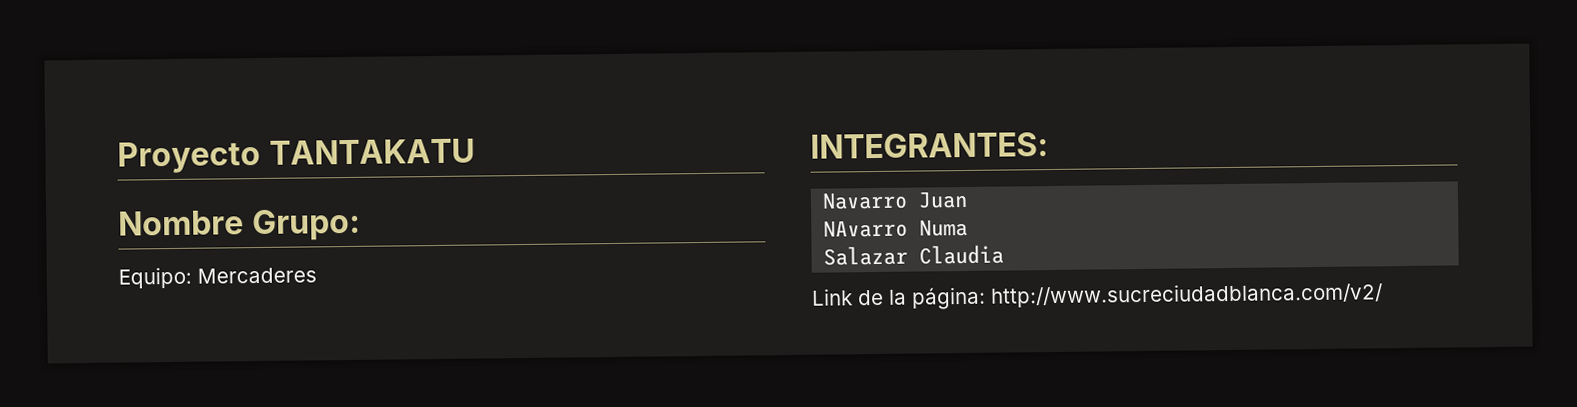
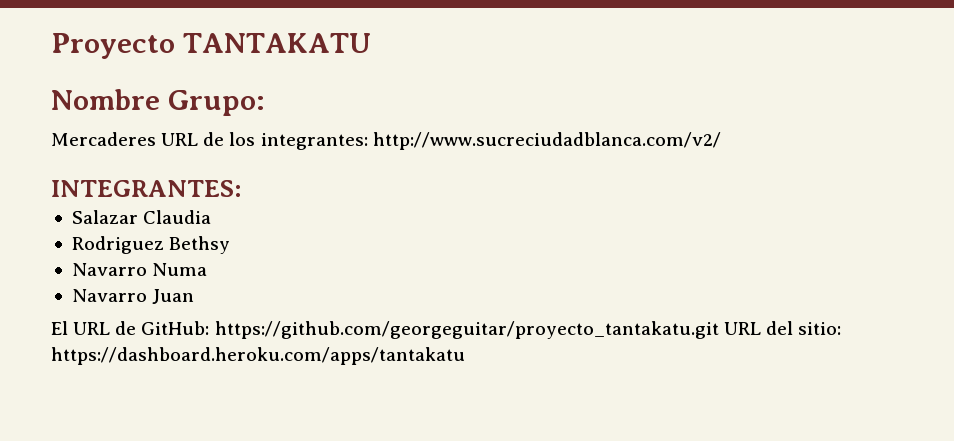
- Equipo: Mercaderes
+ Mercaderes URL de los integrantes: http://www.sucreciudadblanca.com/v2/
  INTEGRANTES:
+ Salazar Claudia
+ Rodriguez Bethsy
+ Navarro Numa
  Navarro Juan
- NAvarro Numa
- Salazar Claudia
- Link de la página: http://www.sucreciudadblanca.com/v2/
+ El URL de GitHub: https://github.com/georgeguitar/proyecto_tantakatu.git URL del sitio: https://dashboard.heroku.com/apps/tantakatu

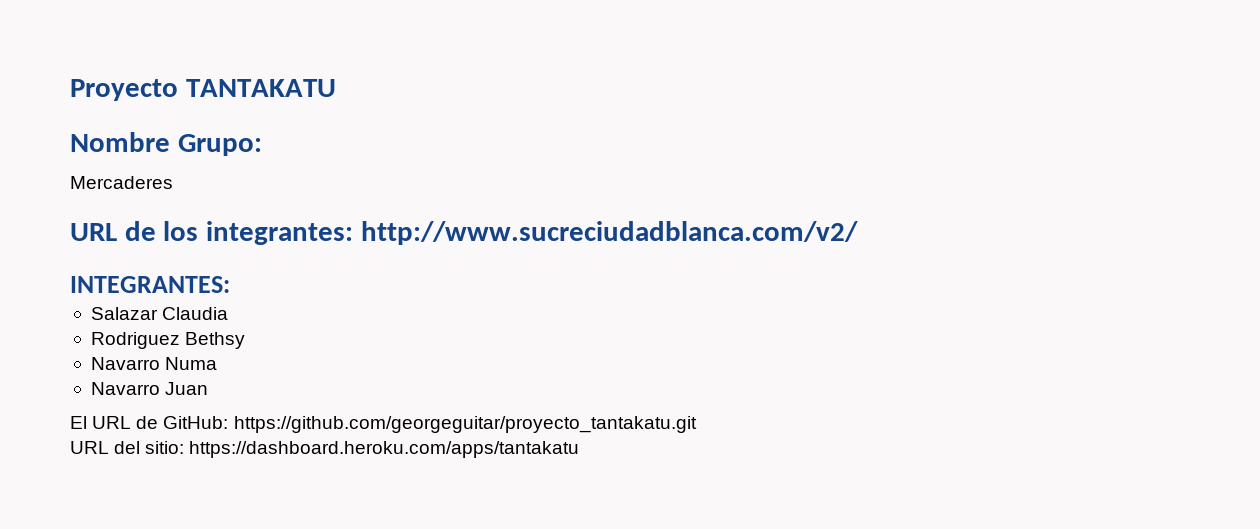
- Mercaderes URL de los integrantes: http://www.sucreciudadblanca.com/v2/
+ Mercaderes
+ URL de los integrantes: http://www.sucreciudadblanca.com/v2/
- El URL de GitHub: https://github.com/georgeguitar/proyecto_tantakatu.git URL del sitio: https://dashboard.heroku.com/apps/tantakatu
+ El URL de GitHub: https://github.com/georgeguitar/proyecto_tantakatu.git
+ URL del sitio: https://dashboard.heroku.com/apps/tantakatu

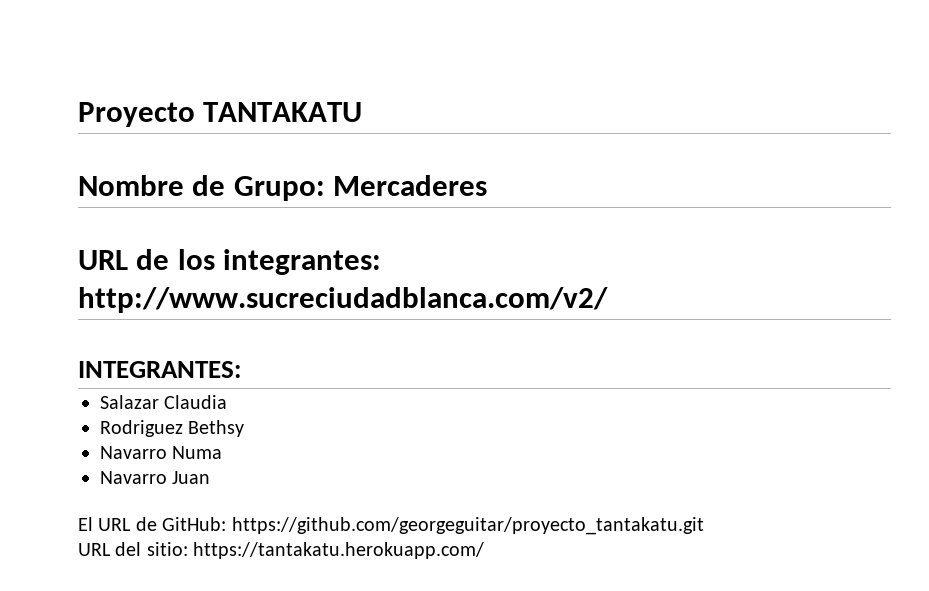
- Nombre Grupo:
- Mercaderes
+ Nombre de Grupo: Mercaderes
- URL del sitio: https://dashboard.heroku.com/apps/tantakatu
+ URL del sitio: https://tantakatu.herokuapp.com/

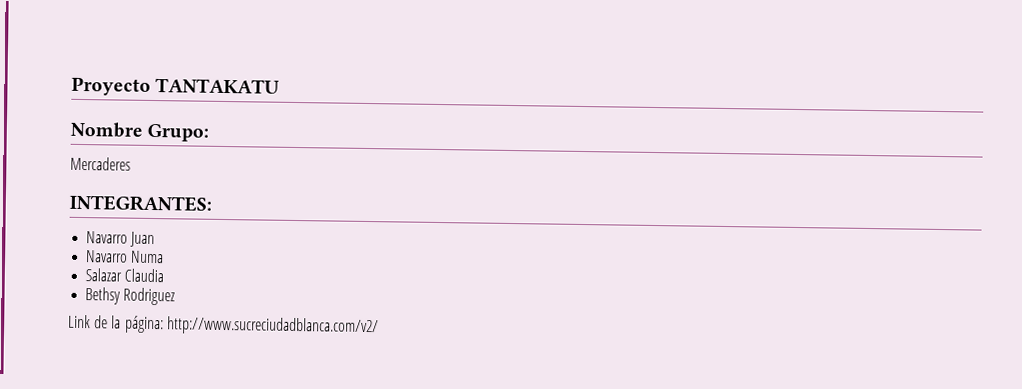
- Nombre de Grupo: Mercaderes
+ Nombre Grupo:
+ Mercaderes
- URL de los integrantes: http://www.sucreciudadblanca.com/v2/
  INTEGRANTES:
+ Navarro Juan
+ Navarro Numa
- Rodriguez Bethsy
- Navarro Numa
- Navarro Juan
- El URL de GitHub: https://github.com/georgeguitar/proyecto_tantakatu.git
- URL del sitio: https://tantakatu.herokuapp.com/
+ Bethsy Rodriguez
+ Link de la página: http://www.sucreciudadblanca.com/v2/

